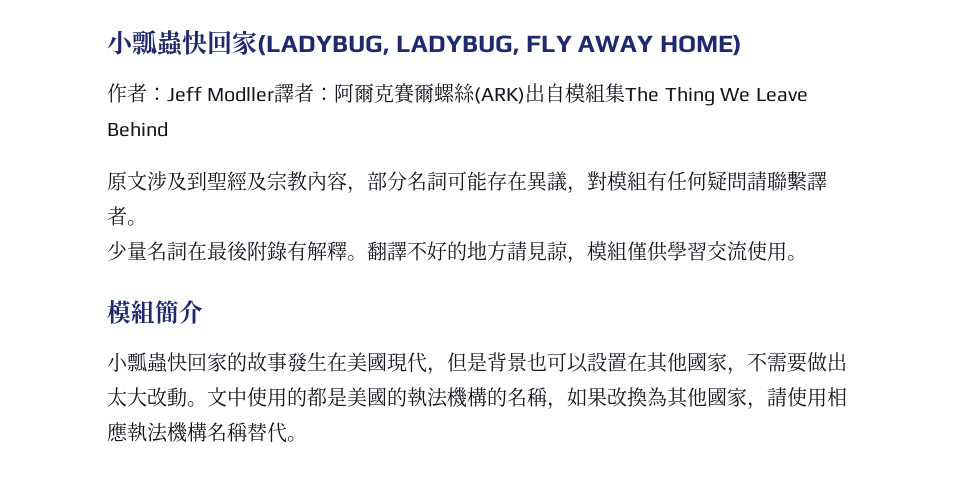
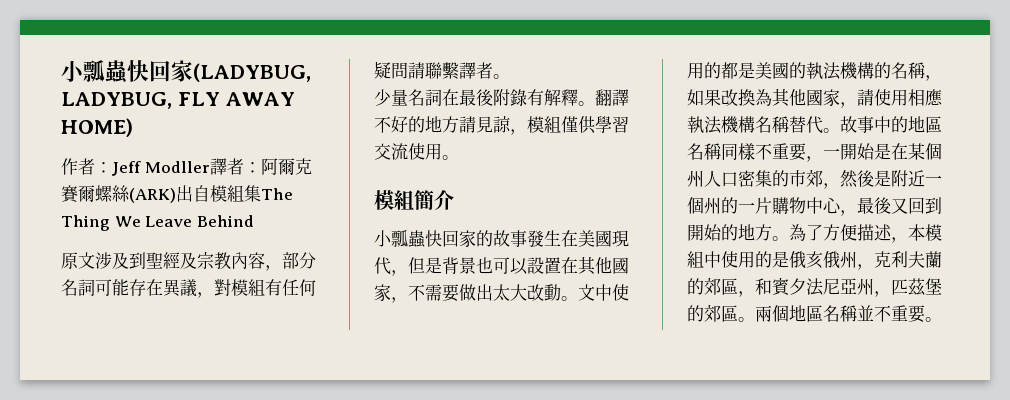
+ 故事中的地區名稱同樣不重要，一開始是在某個州人口密集的市郊，然後是附近一個州的一片購物中心，最後又回到開始的地方。為了方便描述，本模組中使用的是俄亥俄州，克利夫蘭的郊區，和賓夕法尼亞州，匹茲堡的郊區。兩個地區名稱並不重要。

